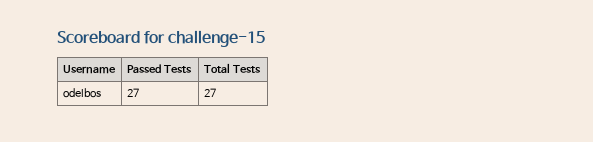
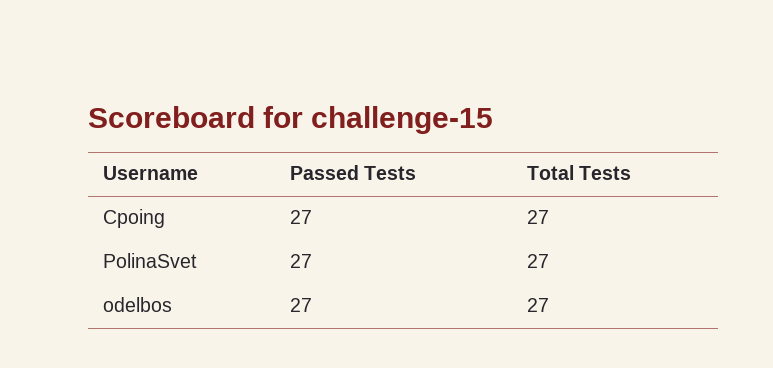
+ Cpoing | 27 | 27
+ PolinaSvet | 27 | 27

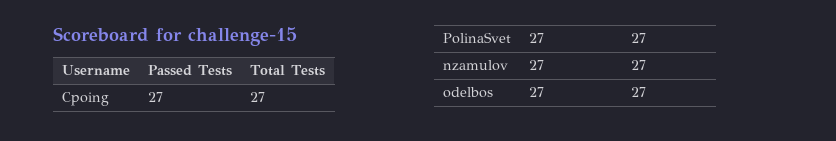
+ nzamulov | 27 | 27

